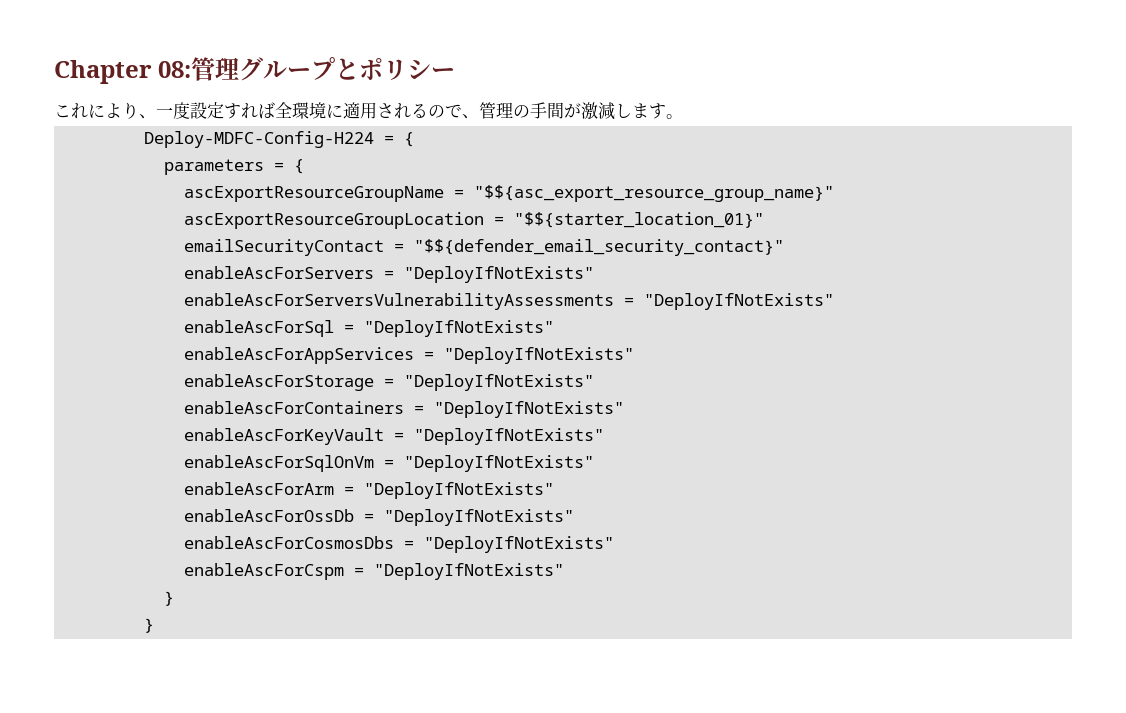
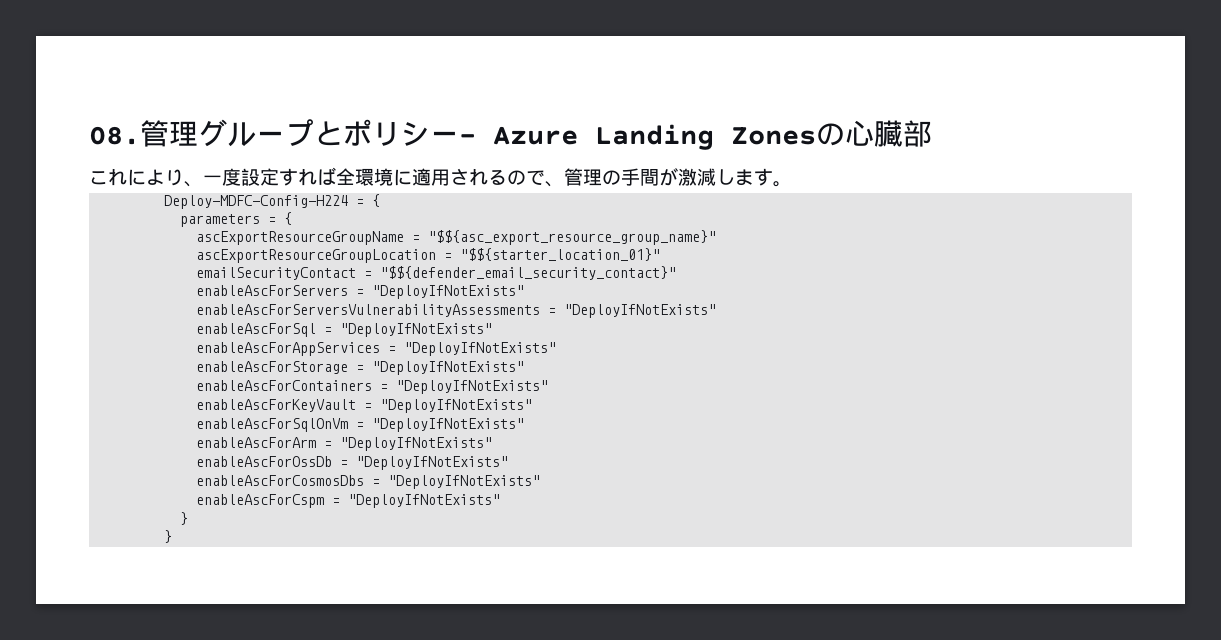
- Chapter 08:管理グループとポリシー
+ 08.管理グループとポリシー- Azure Landing Zonesの心臓部

